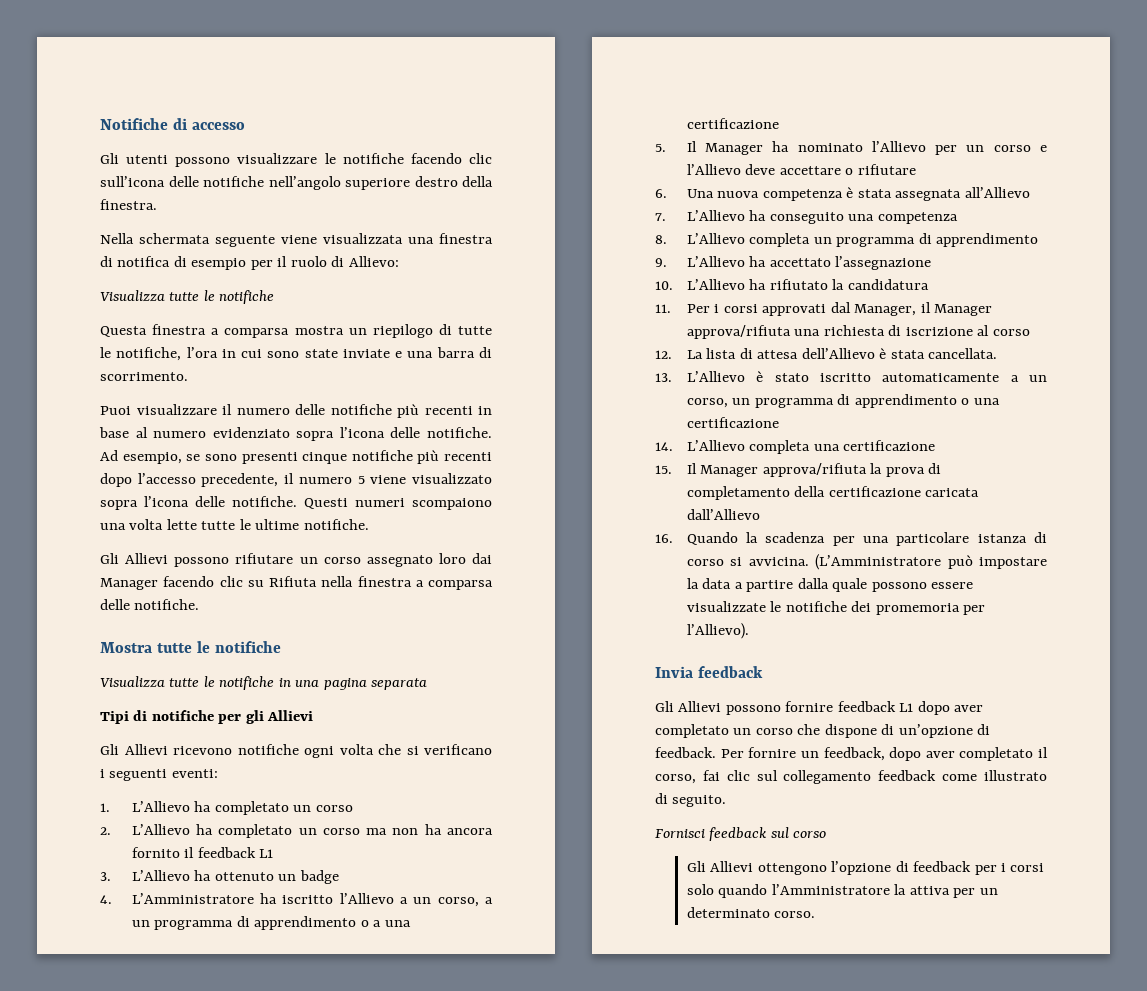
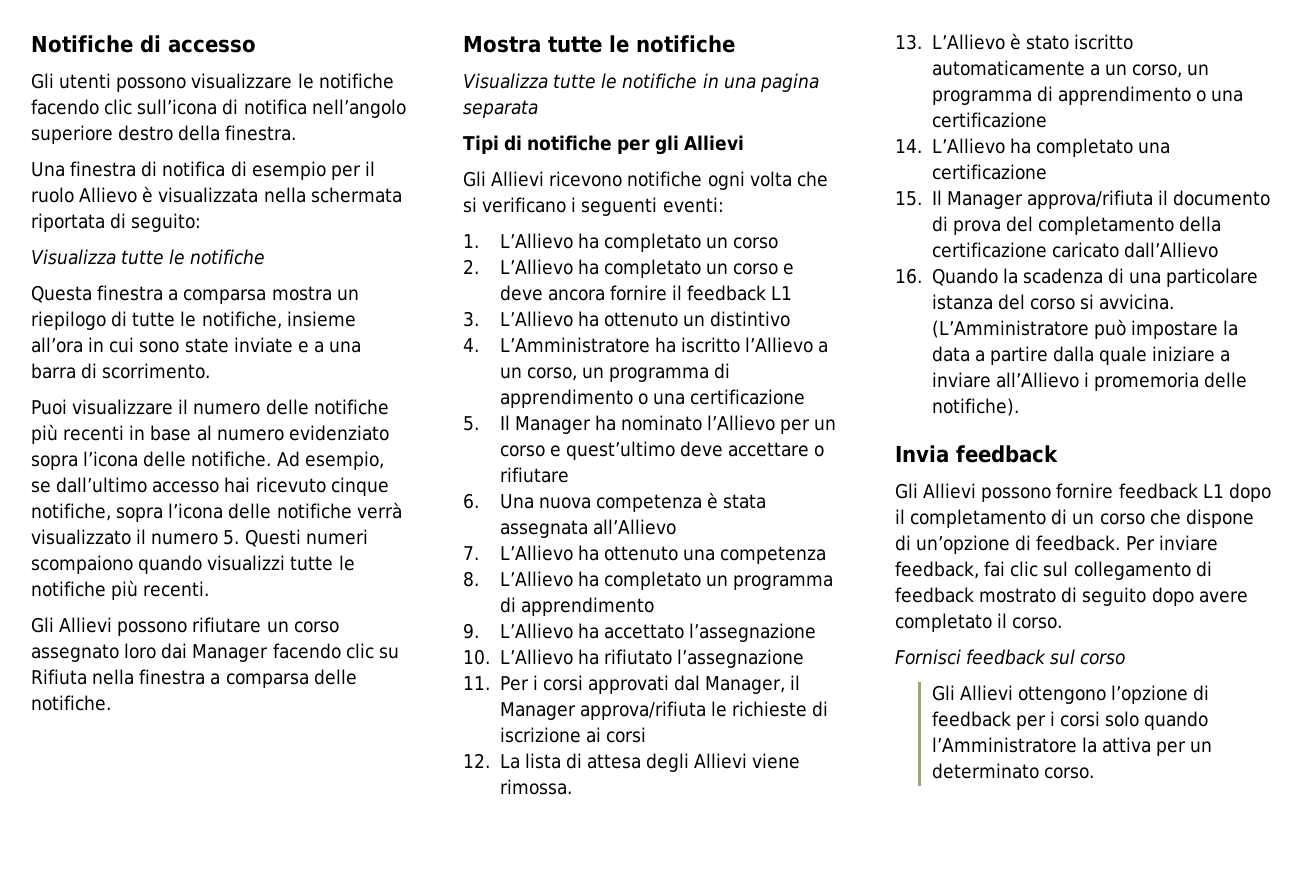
- Gli utenti possono visualizzare le notifiche facendo clic sull’icona delle notifiche nell’angolo superiore destro della finestra.
+ Gli utenti possono visualizzare le notifiche facendo clic sull’icona di notifica nell’angolo superiore destro della finestra.
- Nella schermata seguente viene visualizzata una finestra di notifica di esempio per il ruolo di Allievo:
+ Una finestra di notifica di esempio per il ruolo Allievo è visualizzata nella schermata riportata di seguito:
- Questa finestra a comparsa mostra un riepilogo di tutte le notifiche, l’ora in cui sono state inviate e una barra di scorrimento.
+ Questa finestra a comparsa mostra un riepilogo di tutte le notifiche, insieme all’ora in cui sono state inviate e a una barra di scorrimento.
- Ad esempio, se sono presenti cinque notifiche più recenti dopo l’accesso precedente, il numero 5 viene visualizzato sopra l’icona delle notifiche. Questi numeri scompaiono una volta lette tutte le ultime notifiche.
+ Ad esempio, se dall’ultimo accesso hai ricevuto cinque notifiche, sopra l’icona delle notifiche verrà visualizzato il numero 5. Questi numeri scompaiono quando visualizzi tutte le notifiche più recenti.
- 2. L’Allievo ha completato un corso ma non ha ancora fornito il feedback L1
+ 2. L’Allievo ha completato un corso e deve ancora fornire il feedback L1
- 3. L’Allievo ha ottenuto un badge
+ 3. L’Allievo ha ottenuto un distintivo
- 4. L’Amministratore ha iscritto l’Allievo a un corso, a un programma di apprendimento o a una certificazione
+ 4. L’Amministratore ha iscritto l’Allievo a un corso, un programma di apprendimento o una certificazione
- 5. Il Manager ha nominato l’Allievo per un corso e l’Allievo deve accettare o rifiutare
+ 5. Il Manager ha nominato l’Allievo per un corso e quest’ultimo deve accettare o rifiutare
- 7. L’Allievo ha conseguito una competenza
+ 7. L’Allievo ha ottenuto una competenza
- 8. L’Allievo completa un programma di apprendimento
+ 8. L’Allievo ha completato un programma di apprendimento
- 10. L’Allievo ha rifiutato la candidatura
+ 10. L’Allievo ha rifiutato l’assegnazione
- 11. Per i corsi approvati dal Manager, il Manager approva/rifiuta una richiesta di iscrizione al corso
+ 11. Per i corsi approvati dal Manager, il Manager approva/rifiuta le richieste di iscrizione ai corsi
- 12. La lista di attesa dell’Allievo è stata cancellata.
+ 12. La lista di attesa degli Allievi viene rimossa.
- 14. L’Allievo completa una certificazione
+ 14. L’Allievo ha completato una certificazione
- 15. Il Manager approva/rifiuta la prova di completamento della certificazione caricata dall’Allievo
+ 15. Il Manager approva/rifiuta il documento di prova del completamento della certificazione caricato dall’Allievo
- 16. Quando la scadenza per una particolare istanza di corso si avvicina.
+ 16. Quando la scadenza di una particolare istanza del corso si avvicina.
- (L’Amministratore può impostare la data a partire dalla quale possono essere visualizzate le notifiche dei promemoria per l’Allievo).
+ (L’Amministratore può impostare la data a partire dalla quale iniziare a inviare all’Allievo i promemoria delle notifiche).
- Gli Allievi possono fornire feedback L1 dopo aver completato un corso che dispone di un’opzione di feedback.
+ Gli Allievi possono fornire feedback L1 dopo il completamento di un corso che dispone di un’opzione di feedback.
- Per fornire un feedback, dopo aver completato il corso, fai clic sul collegamento feedback come illustrato di seguito.
+ Per inviare feedback, fai clic sul collegamento di feedback mostrato di seguito dopo avere completato il corso.

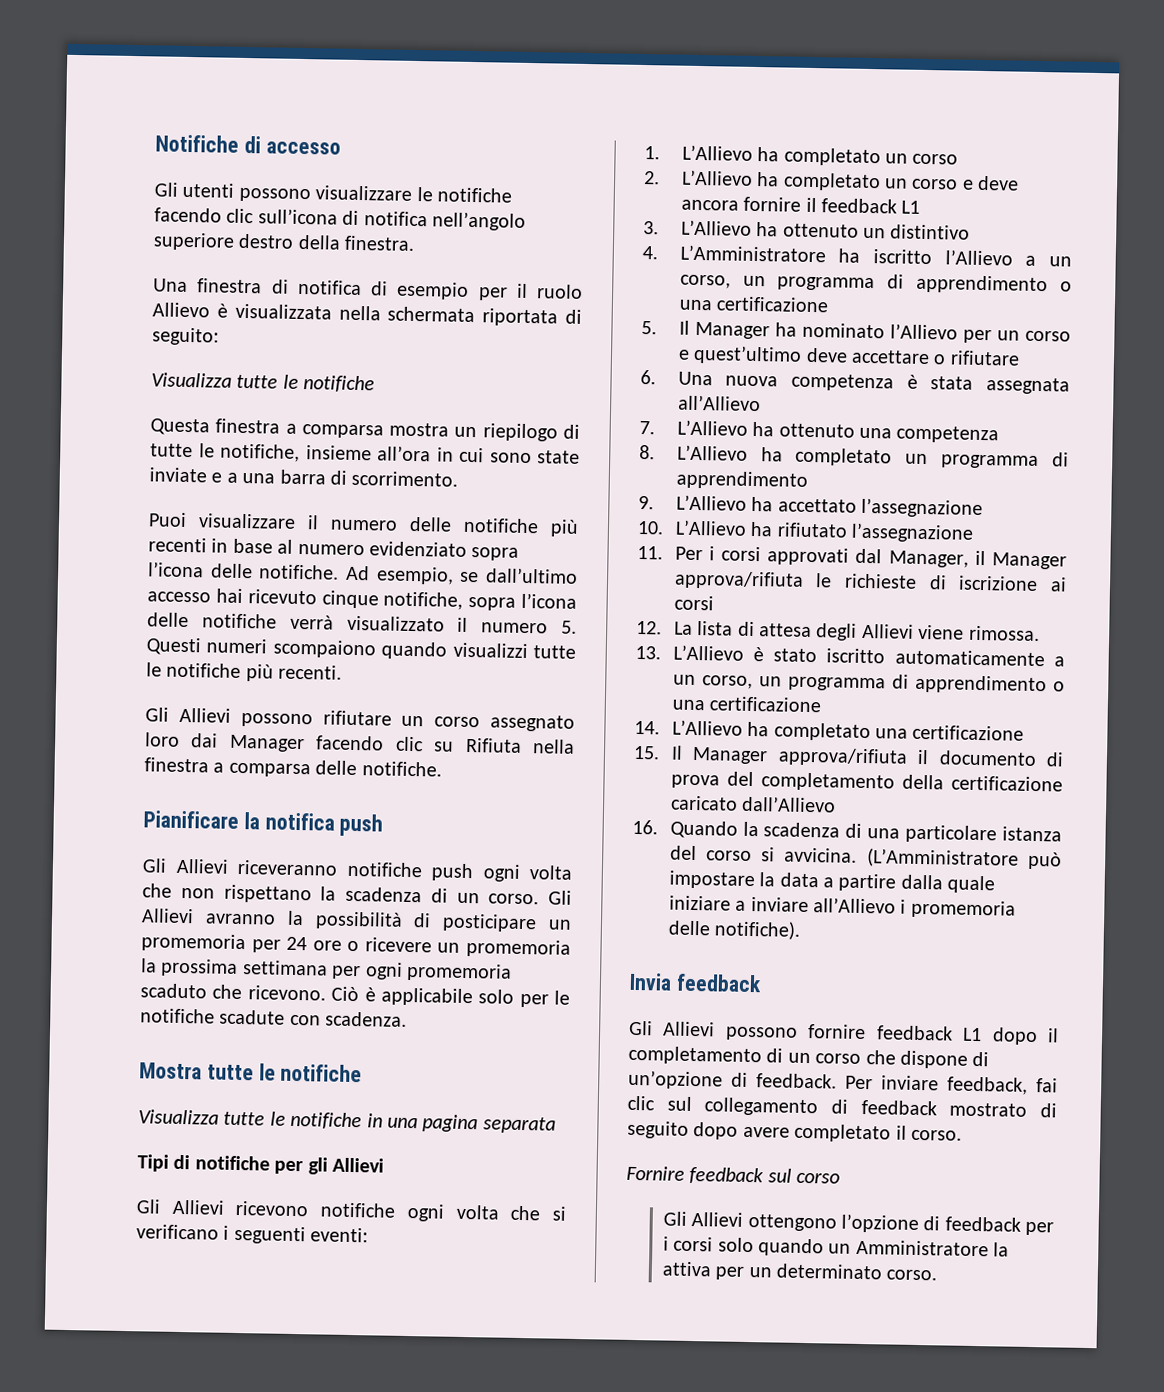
+ Pianificare la notifica push
+ Gli Allievi riceveranno notifiche push ogni volta che non rispettano la scadenza di un corso. Gli Allievi avranno la possibilità di posticipare un promemoria per 24 ore o ricevere un promemoria la prossima settimana per ogni promemoria scaduto che ricevono. Ciò è applicabile solo per le notifiche scadute con scadenza.
- Fornisci feedback sul corso
+ Fornire feedback sul corso
- Gli Allievi ottengono l’opzione di feedback per i corsi solo quando l’Amministratore la attiva per un determinato corso.
+ Gli Allievi ottengono l’opzione di feedback per i corsi solo quando un Amministratore la attiva per un determinato corso.

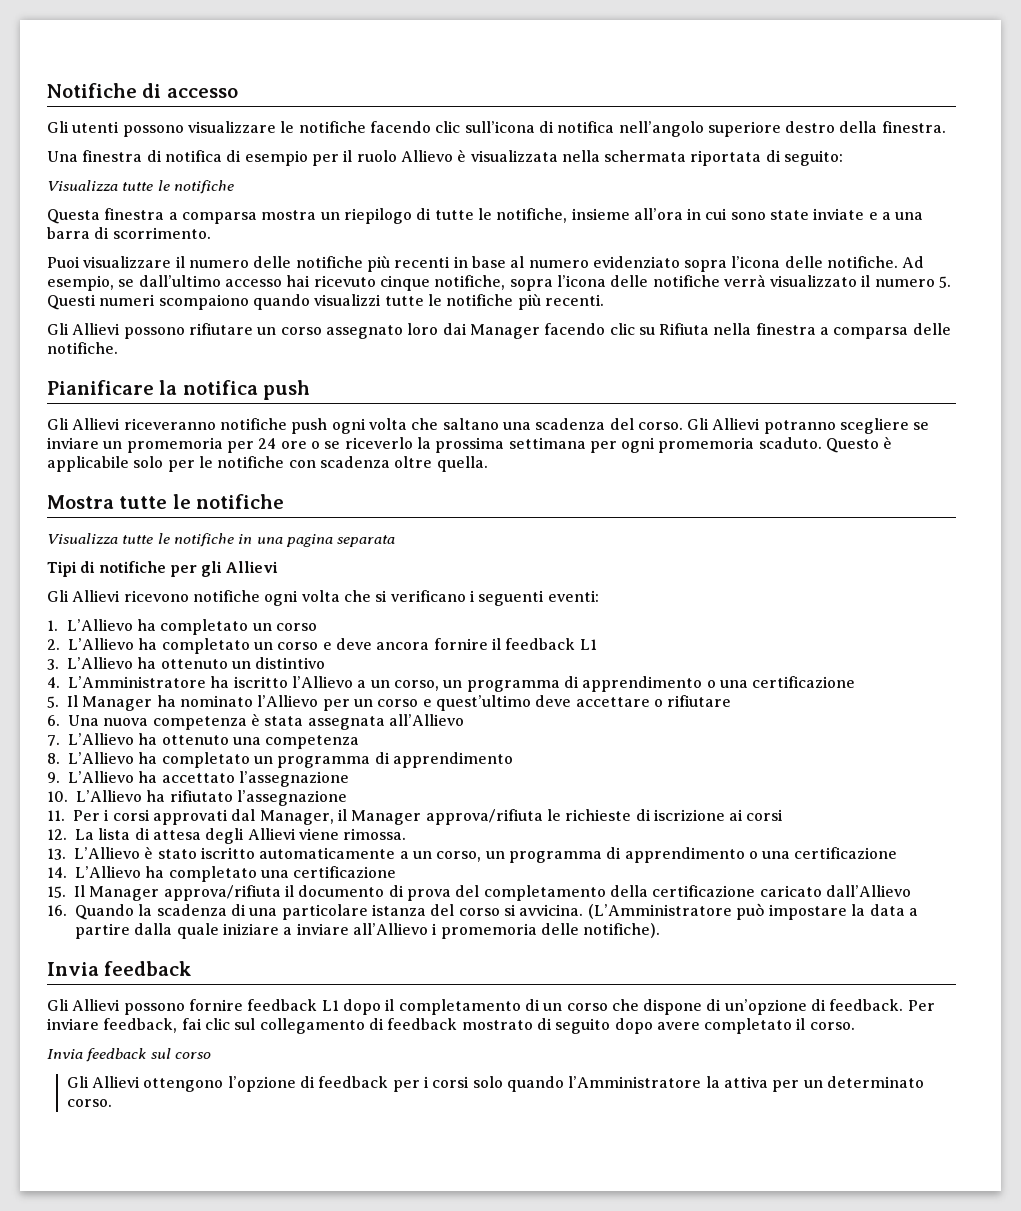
- Gli Allievi riceveranno notifiche push ogni volta che non rispettano la scadenza di un corso. Gli Allievi avranno la possibilità di posticipare un promemoria per 24 ore o ricevere un promemoria la prossima settimana per ogni promemoria scaduto che ricevono. Ciò è applicabile solo per le notifiche scadute con scadenza.
+ Gli Allievi riceveranno notifiche push ogni volta che saltano una scadenza del corso. Gli Allievi potranno scegliere se inviare un promemoria per 24 ore o se riceverlo la prossima settimana per ogni promemoria scaduto. Questo è applicabile solo per le notifiche con scadenza oltre quella.
- Fornire feedback sul corso
+ Invia feedback sul corso
- Gli Allievi ottengono l’opzione di feedback per i corsi solo quando un Amministratore la attiva per un determinato corso.
+ Gli Allievi ottengono l’opzione di feedback per i corsi solo quando l’Amministratore la attiva per un determinato corso.

